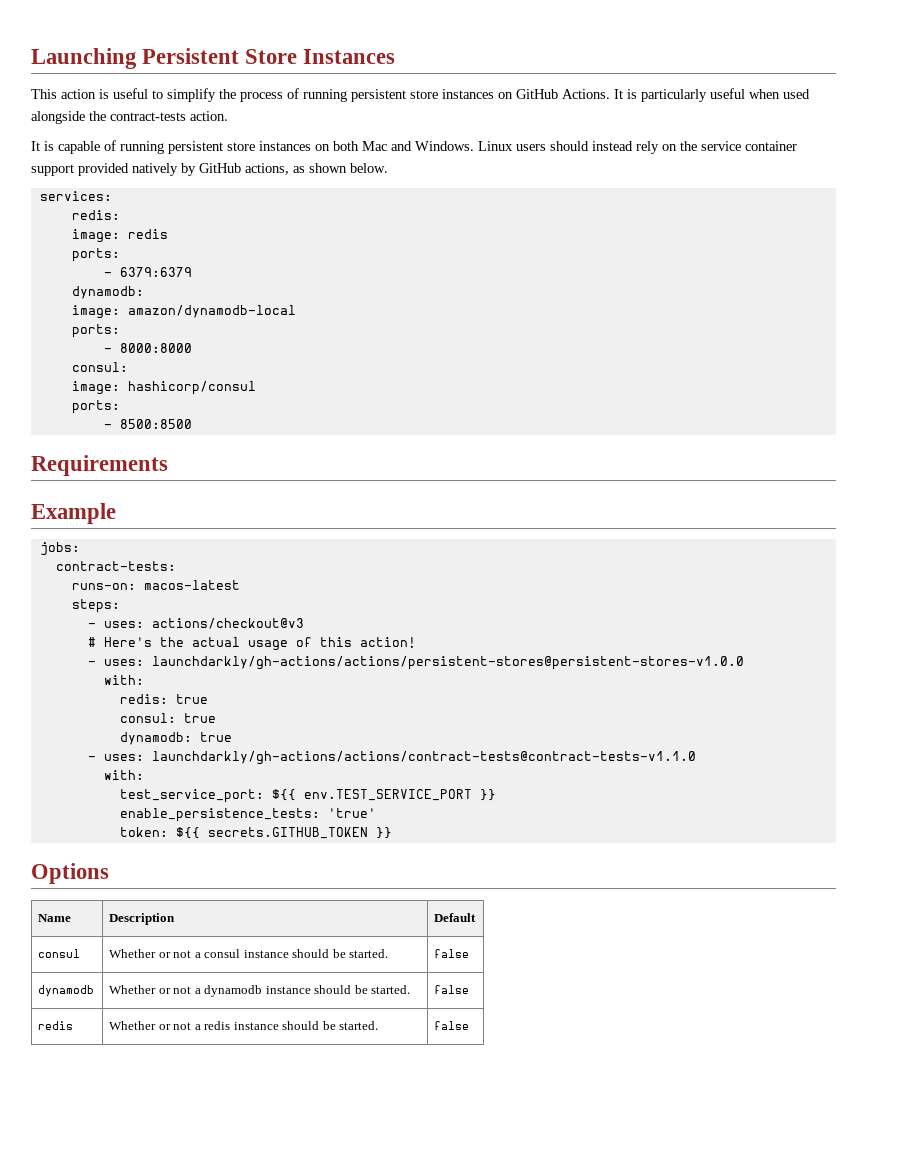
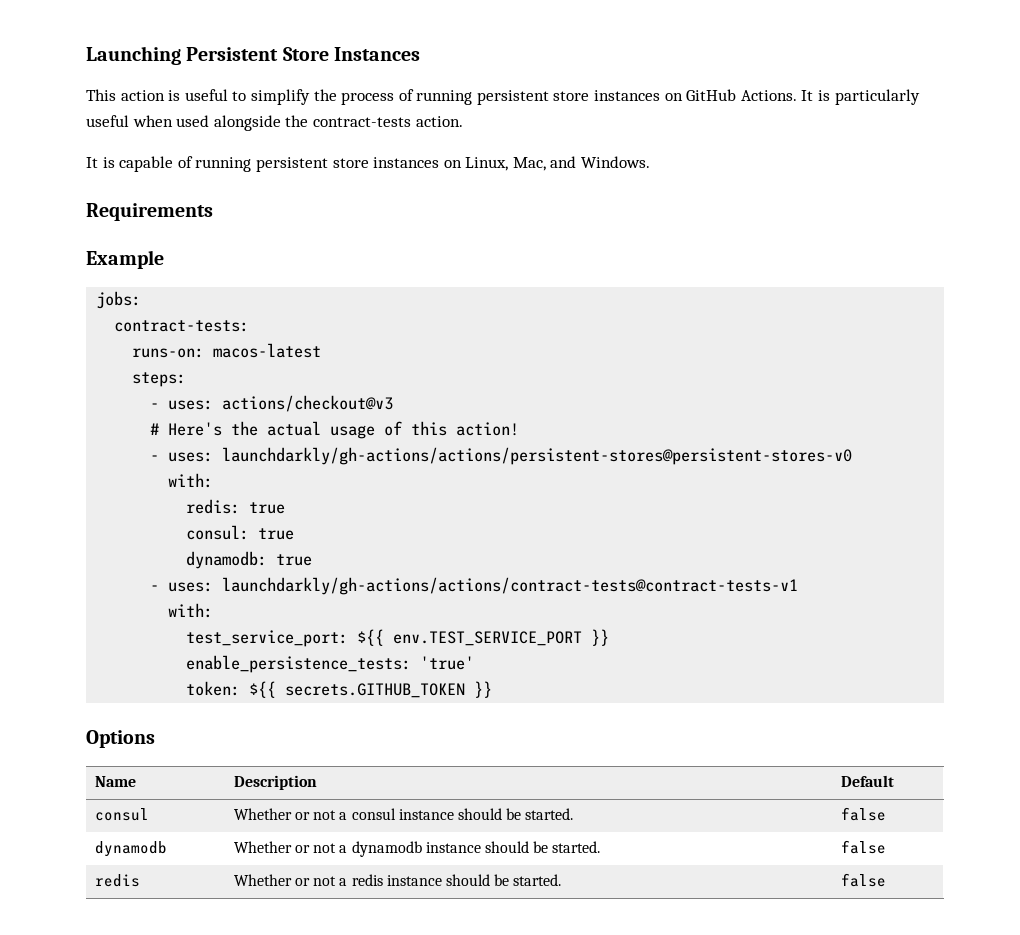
- It is capable of running persistent store instances on both Mac and Windows. Linux users should instead rely on the service container support provided natively by GitHub actions, as shown below.
- services:
- redis:
- image: redis
- ports:
- - 6379:6379
- dynamodb:
- image: amazon/dynamodb-local
- ports:
- - 8000:8000
- consul:
- image: hashicorp/consul
- ports:
- - 8500:8500
+ It is capable of running persistent store instances on Linux, Mac, and Windows.
- - uses: launchdarkly/gh-actions/actions/persistent-stores@persistent-stores-v1.0.0
+ - uses: launchdarkly/gh-actions/actions/persistent-stores@persistent-stores-v0
- - uses: launchdarkly/gh-actions/actions/contract-tests@contract-tests-v1.1.0
+ - uses: launchdarkly/gh-actions/actions/contract-tests@contract-tests-v1

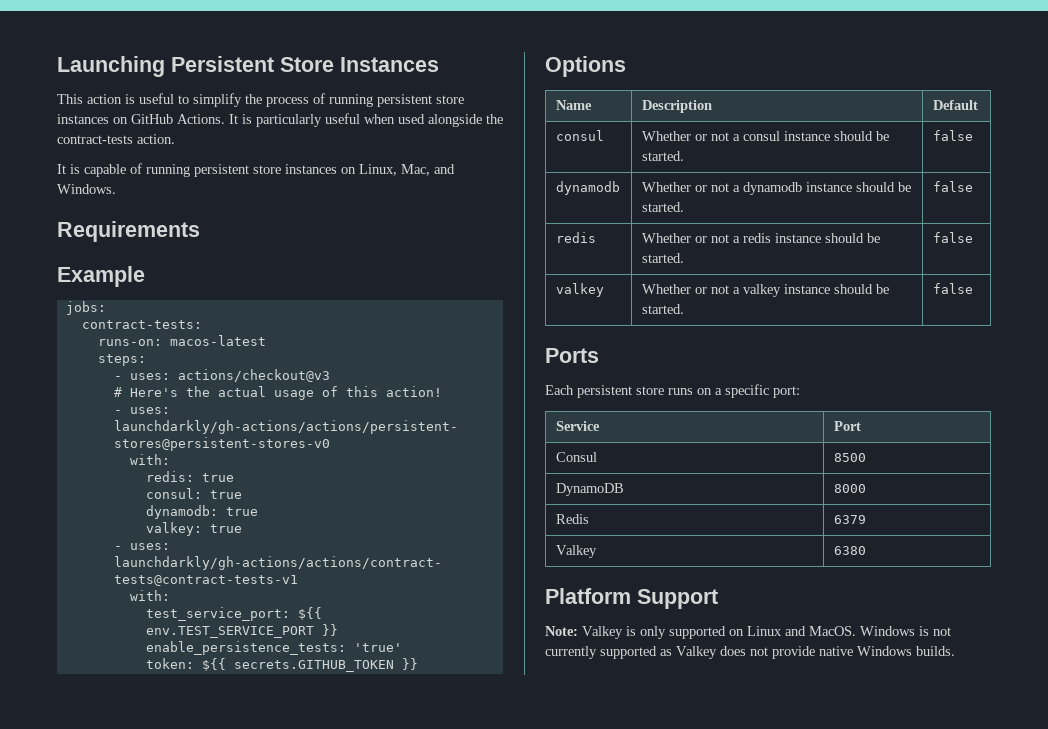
+ valkey: true
+ valkey | Whether or not a valkey instance should be started. | false
+ Ports
+ Each persistent store runs on a specific port:
+ Service | Port
+ Consul | 8500
+ DynamoDB | 8000
+ Redis | 6379
+ Valkey | 6380
+ Platform Support
+ Note: Valkey is only supported on Linux and MacOS. Windows is not currently supported as Valkey does not provide native Windows builds.

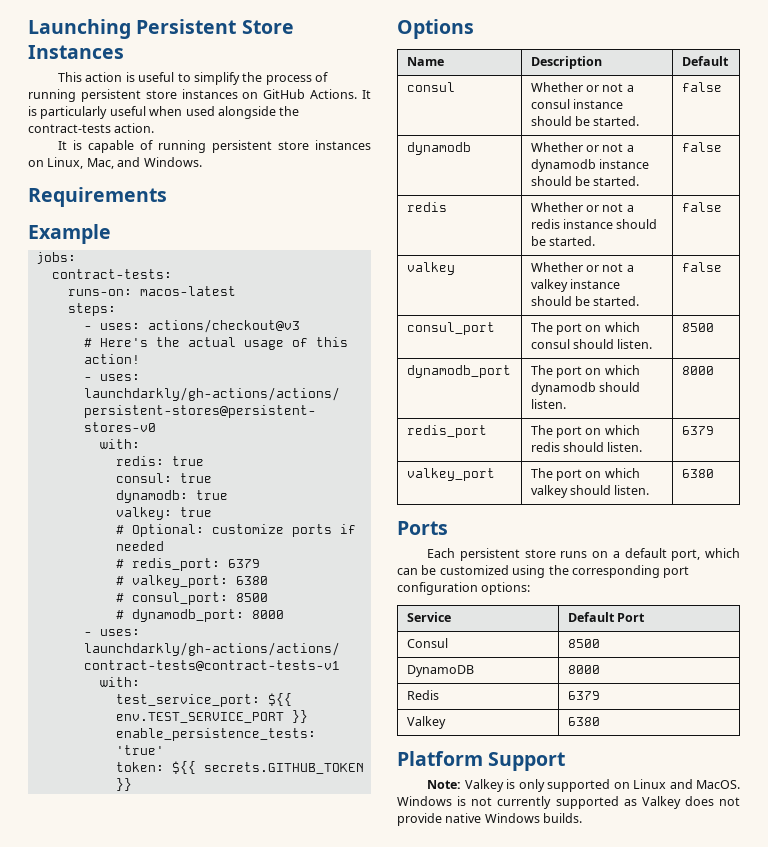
+ # Optional: customize ports if needed
+ # redis_port: 6379
+ # valkey_port: 6380
+ # consul_port: 8500
+ # dynamodb_port: 8000
+ consul_port | The port on which consul should listen. | 8500
+ dynamodb_port | The port on which dynamodb should listen. | 8000
+ redis_port | The port on which redis should listen. | 6379
+ valkey_port | The port on which valkey should listen. | 6380
- Each persistent store runs on a specific port:
+ Each persistent store runs on a default port, which can be customized using the corresponding port configuration options:
- Service | Port
+ Service | Default Port

